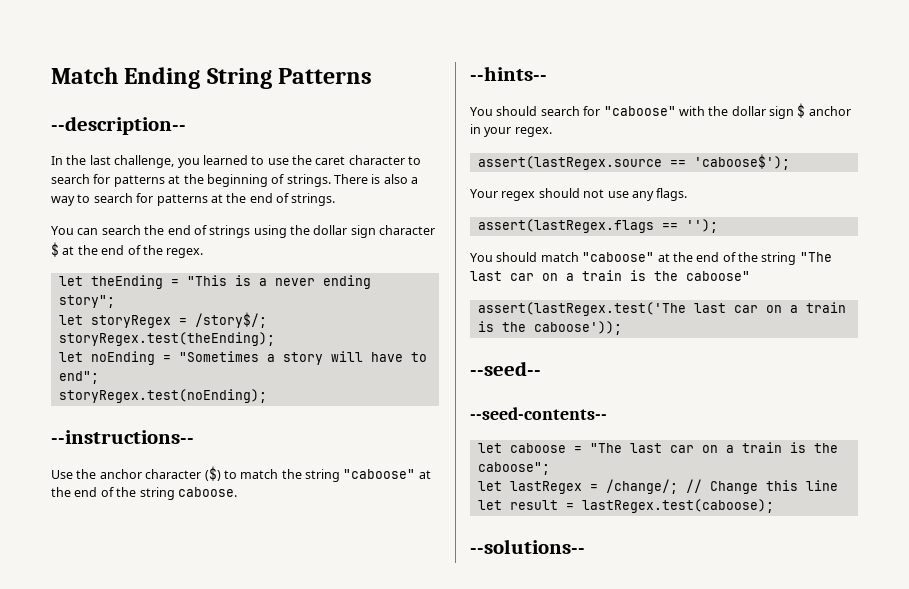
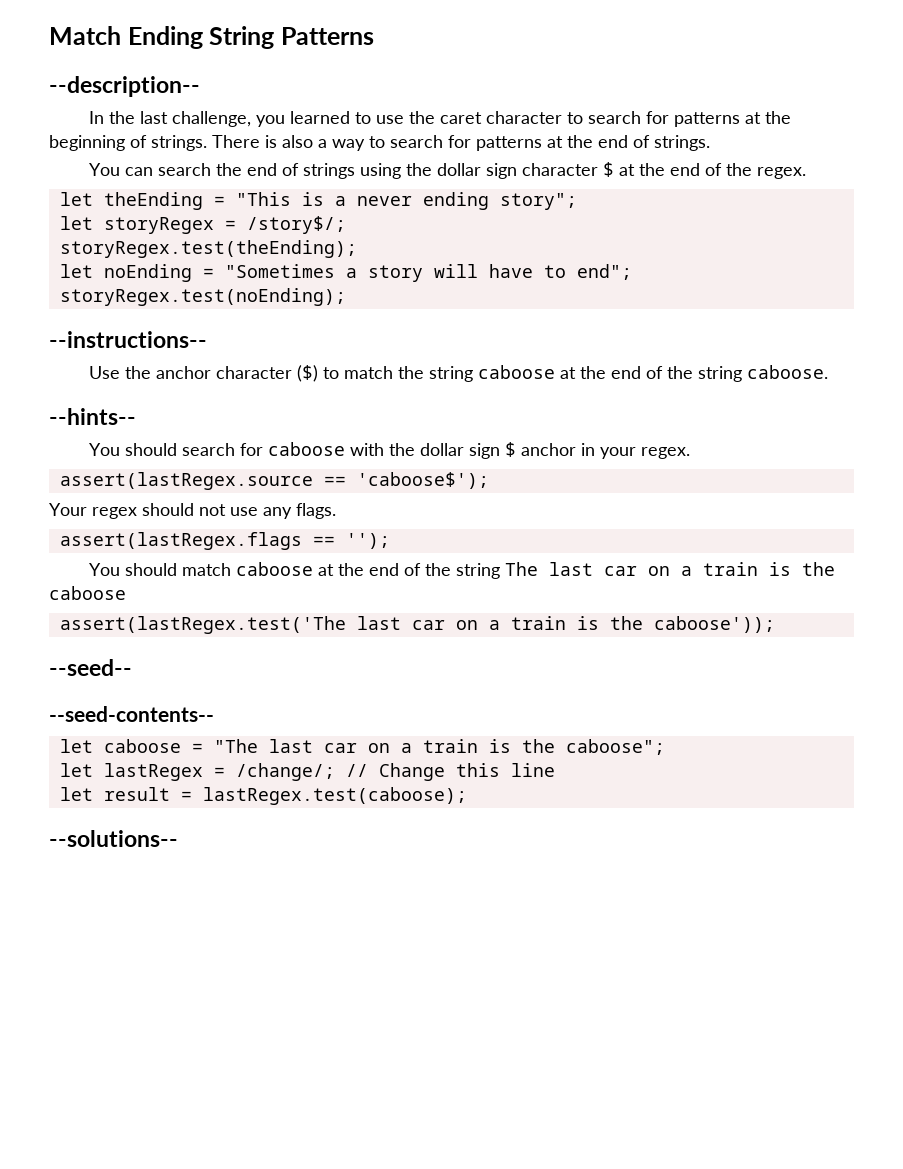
- Use the anchor character ($) to match the string "caboose" at the end of the string caboose.
+ Use the anchor character ($) to match the string caboose at the end of the string caboose.
- You should search for "caboose" with the dollar sign $ anchor in your regex.
+ You should search for caboose with the dollar sign $ anchor in your regex.
- You should match "caboose" at the end of the string "The last car on a train is the caboose"
+ You should match caboose at the end of the string The last car on a train is the caboose

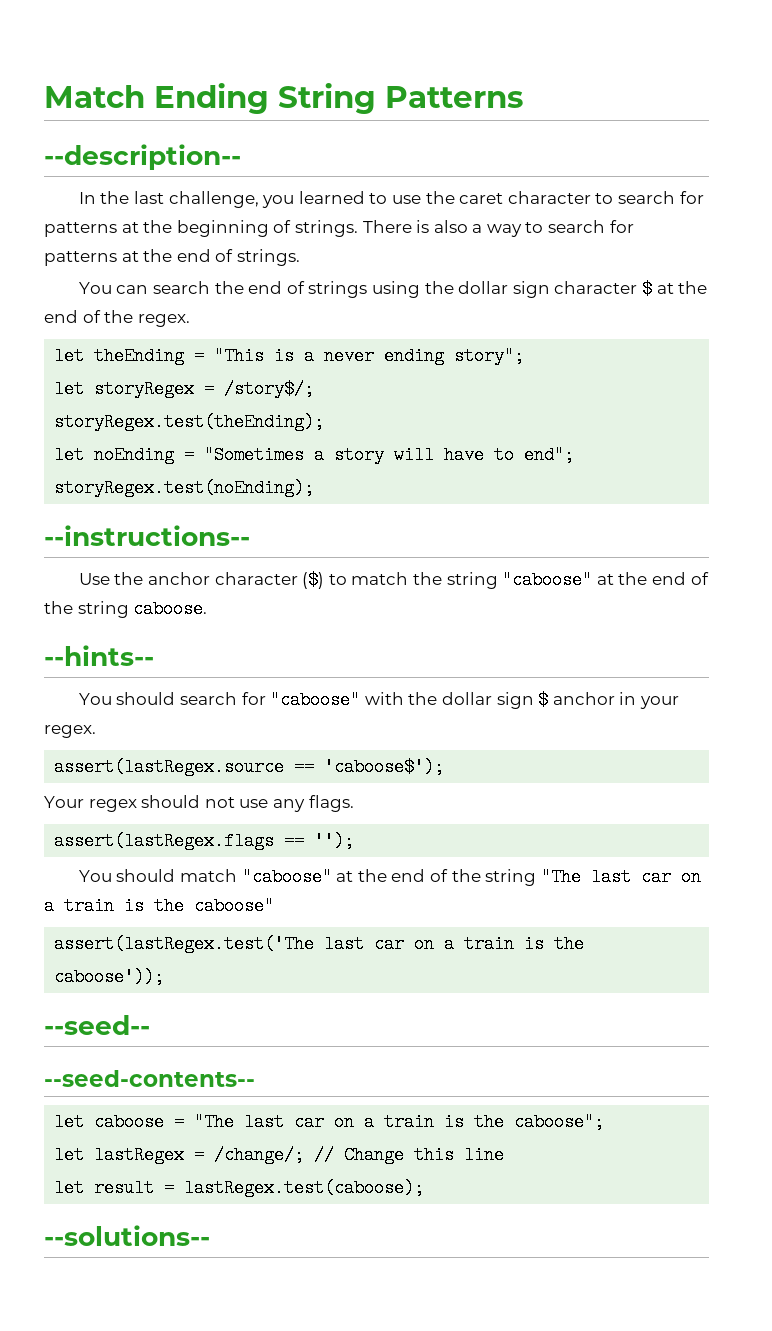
- Use the anchor character ($) to match the string caboose at the end of the string caboose.
+ Use the anchor character ($) to match the string "caboose" at the end of the string caboose.
- You should search for caboose with the dollar sign $ anchor in your regex.
+ You should search for "caboose" with the dollar sign $ anchor in your regex.
- You should match caboose at the end of the string The last car on a train is the caboose
+ You should match "caboose" at the end of the string "The last car on a train is the caboose"

